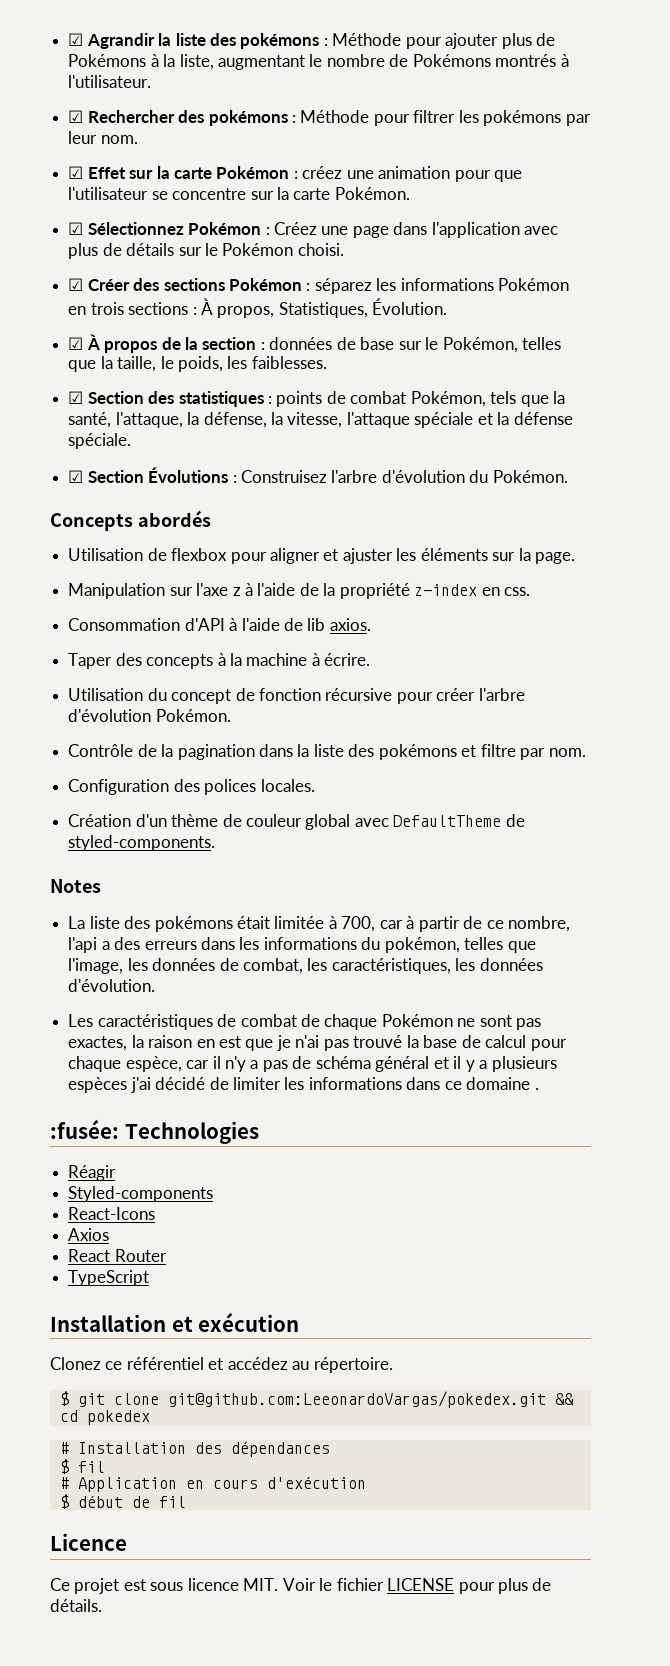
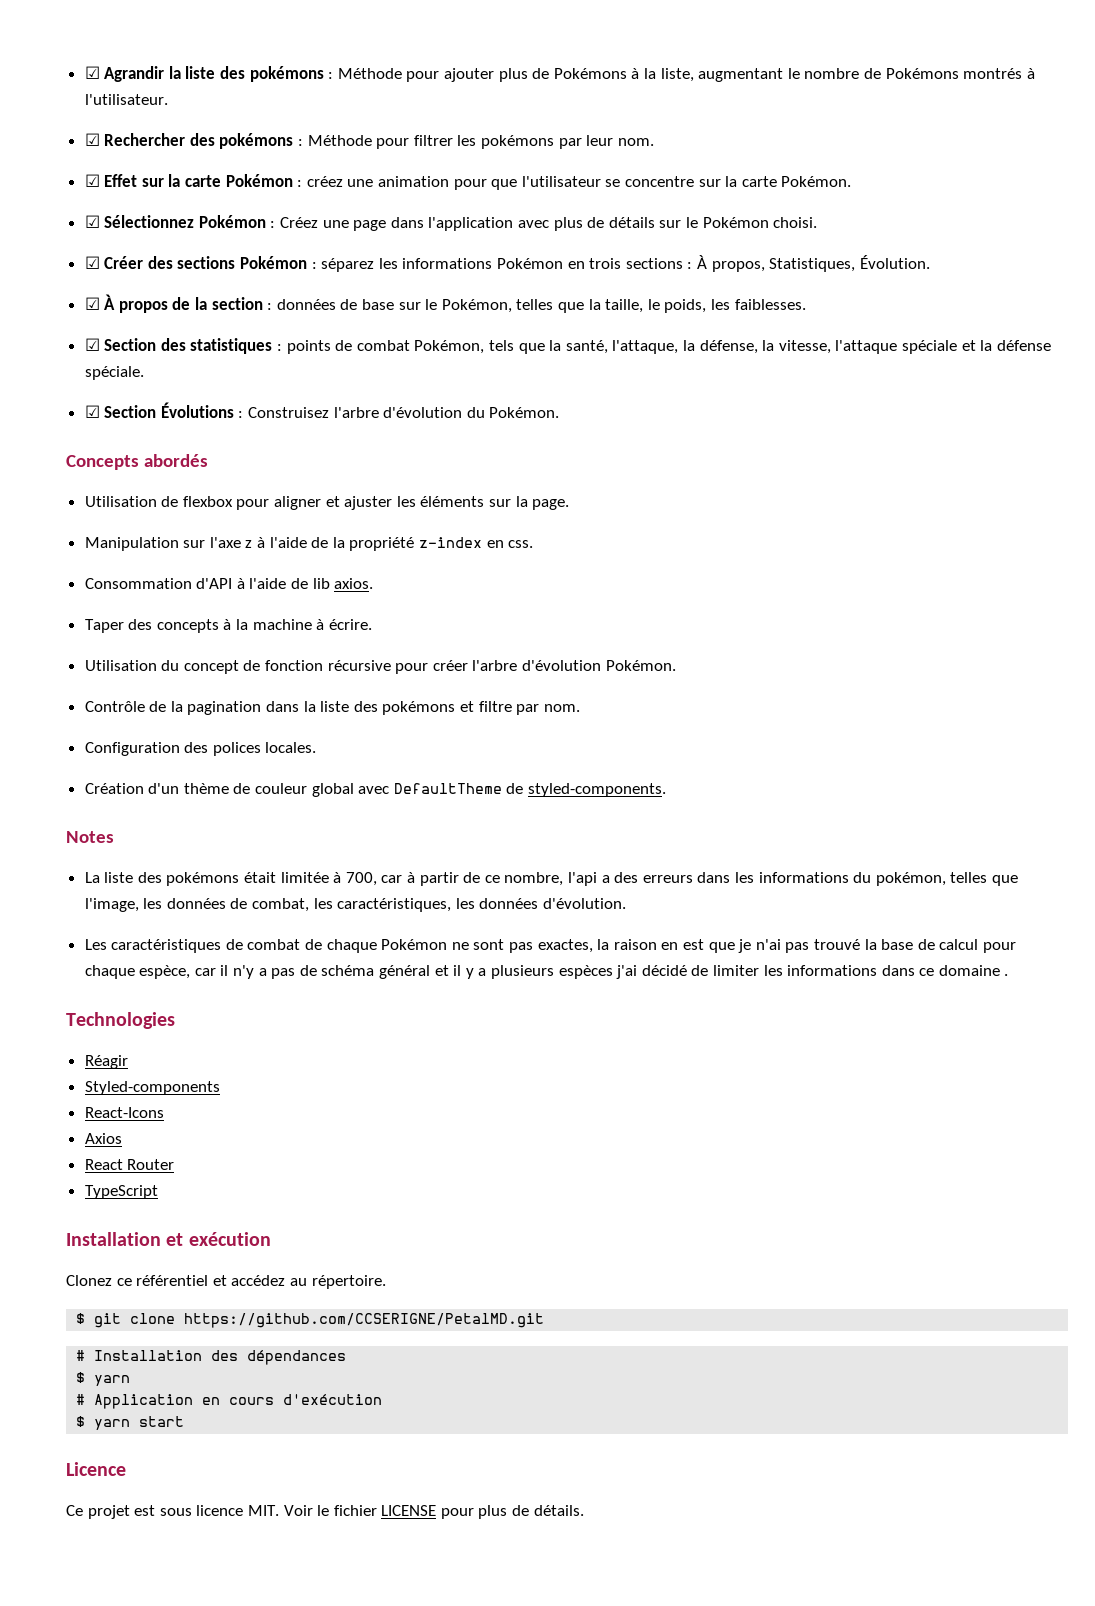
- :fusée: Technologies
+ Technologies
- $ git clone git@github.com:LeeonardoVargas/pokedex.git && cd pokedex
+ $ git clone https://github.com/CCSERIGNE/PetalMD.git
  # Installation des dépendances
- $ fil
+ $ yarn
- $ début de fil
+ $ yarn start

